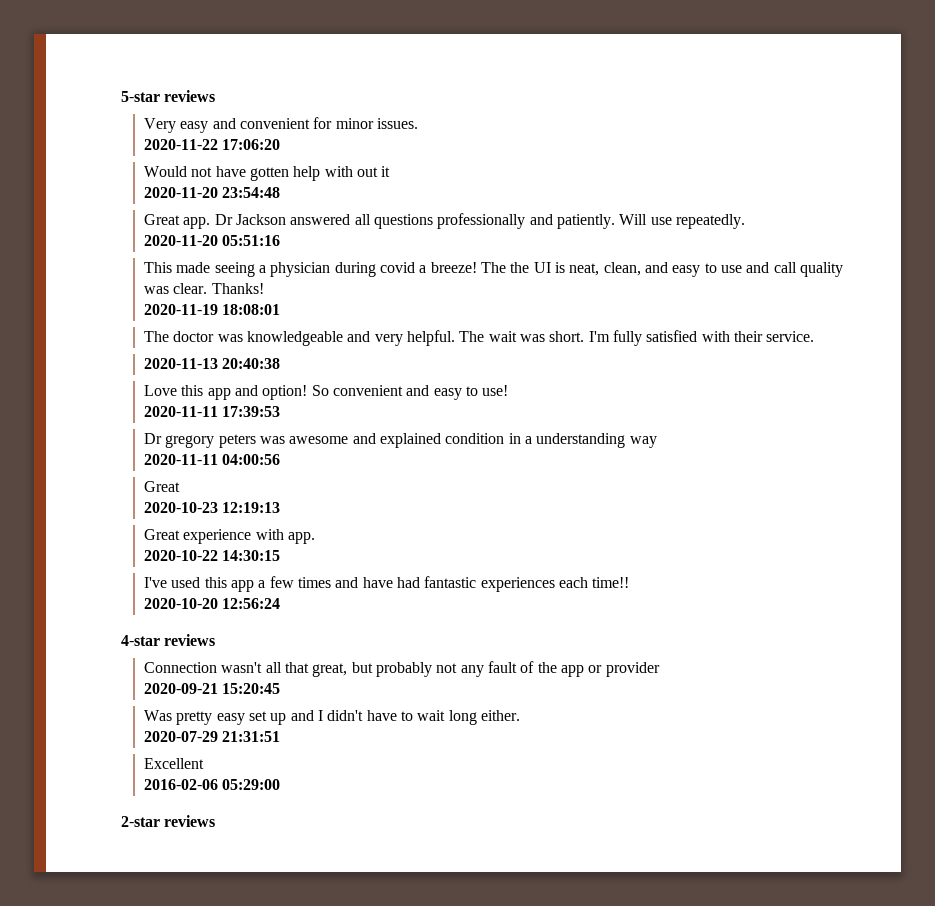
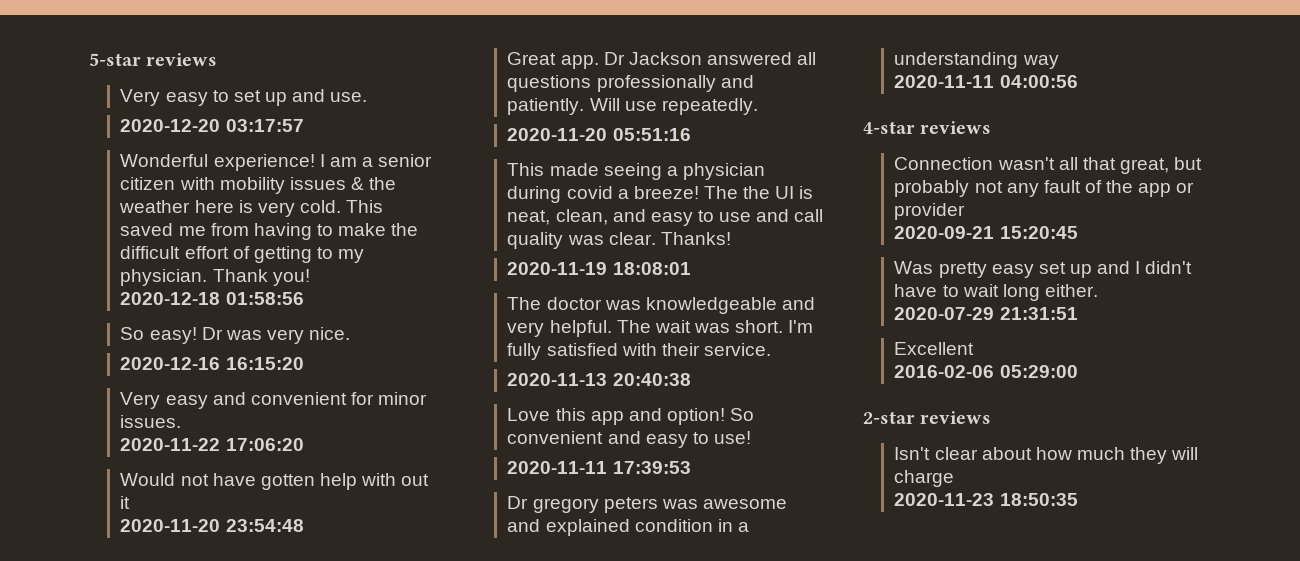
+ Very easy to set up and use.
+ 2020-12-20 03:17:57
+ Wonderful experience! I am a senior citizen with mobility issues & the weather here is very cold. This saved me from having to make the difficult effort of getting to my physician. Thank you!
+ 2020-12-18 01:58:56
+ So easy! Dr was very nice.
+ 2020-12-16 16:15:20
  2020-11-11 04:00:56
- Great
- 2020-10-23 12:19:13
- Great experience with app.
- 2020-10-22 14:30:15
- I've used this app a few times and have had fantastic experiences each time!!
- 2020-10-20 12:56:24
+ Isn't clear about how much they will charge
+ 2020-11-23 18:50:35

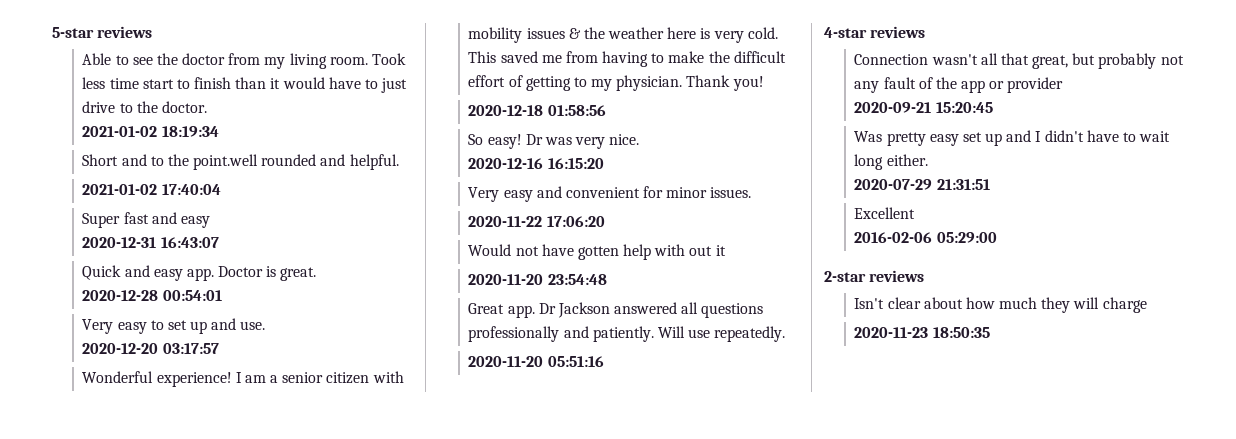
+ Able to see the doctor from my living room. Took less time start to finish than it would have to just drive to the doctor.
+ 2021-01-02 18:19:34
+ Short and to the point.well rounded and helpful.
+ 2021-01-02 17:40:04
+ Super fast and easy
+ 2020-12-31 16:43:07
+ Quick and easy app. Doctor is great.
+ 2020-12-28 00:54:01
- This made seeing a physician during covid a breeze! The the UI is neat, clean, and easy to use and call quality was clear. Thanks!
- 2020-11-19 18:08:01
- The doctor was knowledgeable and very helpful. The wait was short. I'm fully satisfied with their service.
- 2020-11-13 20:40:38
- Love this app and option! So convenient and easy to use!
- 2020-11-11 17:39:53
- Dr gregory peters was awesome and explained condition in a understanding way
- 2020-11-11 04:00:56

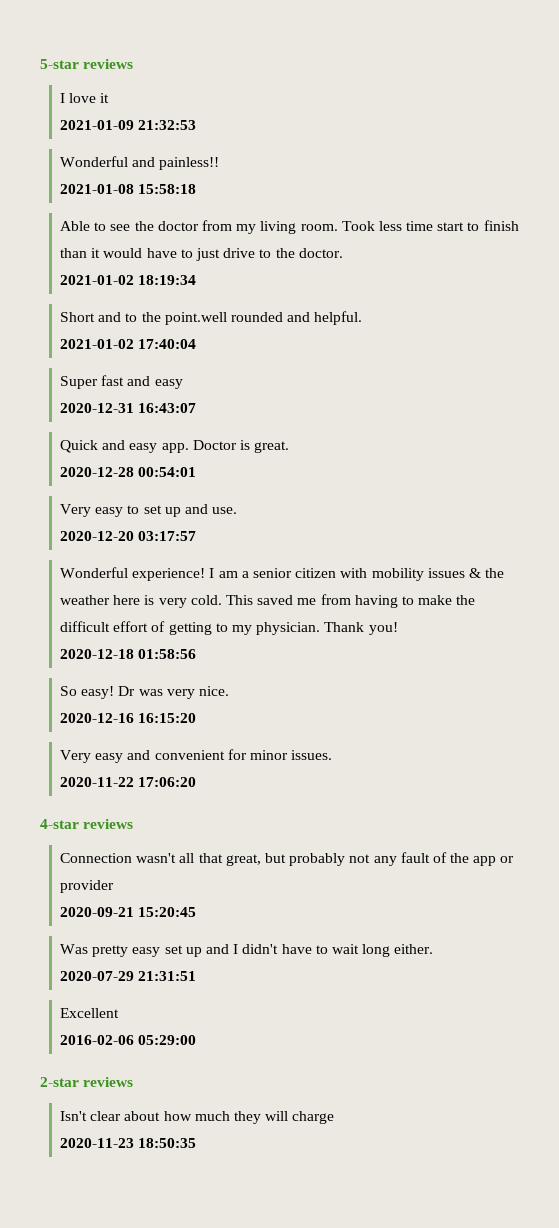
+ I love it
+ 2021-01-09 21:32:53
+ Wonderful and painless!!
+ 2021-01-08 15:58:18
- Would not have gotten help with out it
- 2020-11-20 23:54:48
- Great app. Dr Jackson answered all questions professionally and patiently. Will use repeatedly.
- 2020-11-20 05:51:16

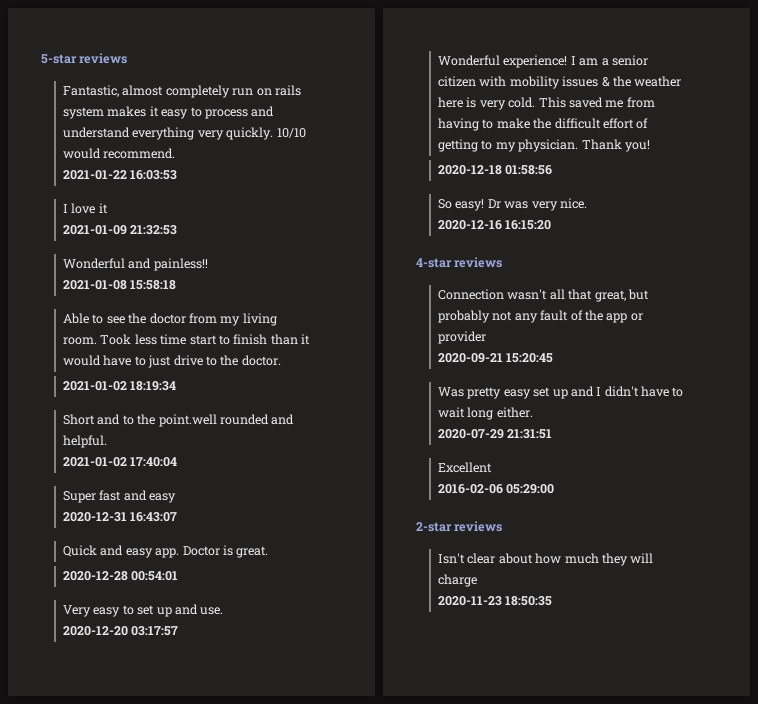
+ Fantastic, almost completely run on rails system makes it easy to process and understand everything very quickly. 10/10 would recommend.
+ 2021-01-22 16:03:53
- Very easy and convenient for minor issues.
- 2020-11-22 17:06:20

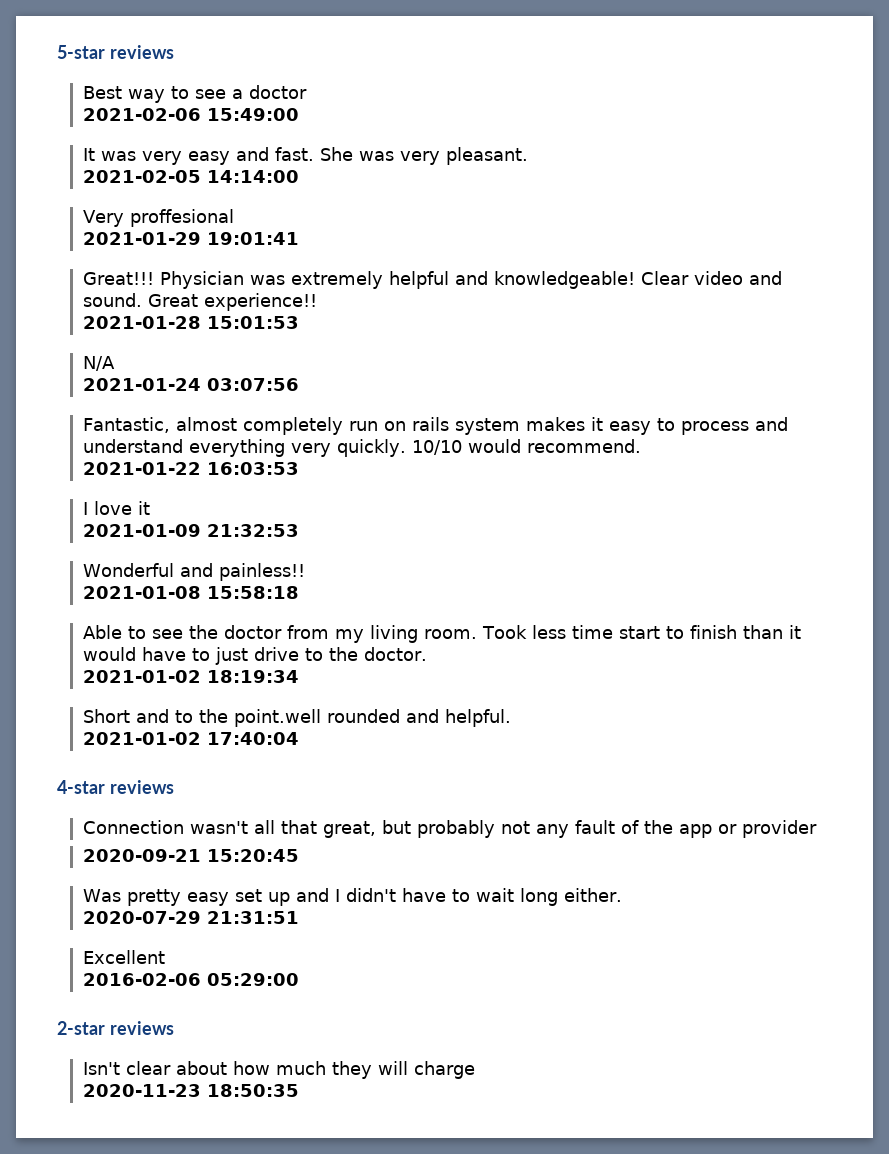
+ Best way to see a doctor
+ 2021-02-06 15:49:00
+ It was very easy and fast. She was very pleasant.
+ 2021-02-05 14:14:00
+ Very proffesional
+ 2021-01-29 19:01:41
+ Great!!! Physician was extremely helpful and knowledgeable! Clear video and sound. Great experience!!
+ 2021-01-28 15:01:53
+ N/A
+ 2021-01-24 03:07:56
- Super fast and easy
- 2020-12-31 16:43:07
- Quick and easy app. Doctor is great.
- 2020-12-28 00:54:01
- Very easy to set up and use.
- 2020-12-20 03:17:57
- Wonderful experience! I am a senior citizen with mobility issues & the weather here is very cold. This saved me from having to make the difficult effort of getting to my physician. Thank you!
- 2020-12-18 01:58:56
- So easy! Dr was very nice.
- 2020-12-16 16:15:20

